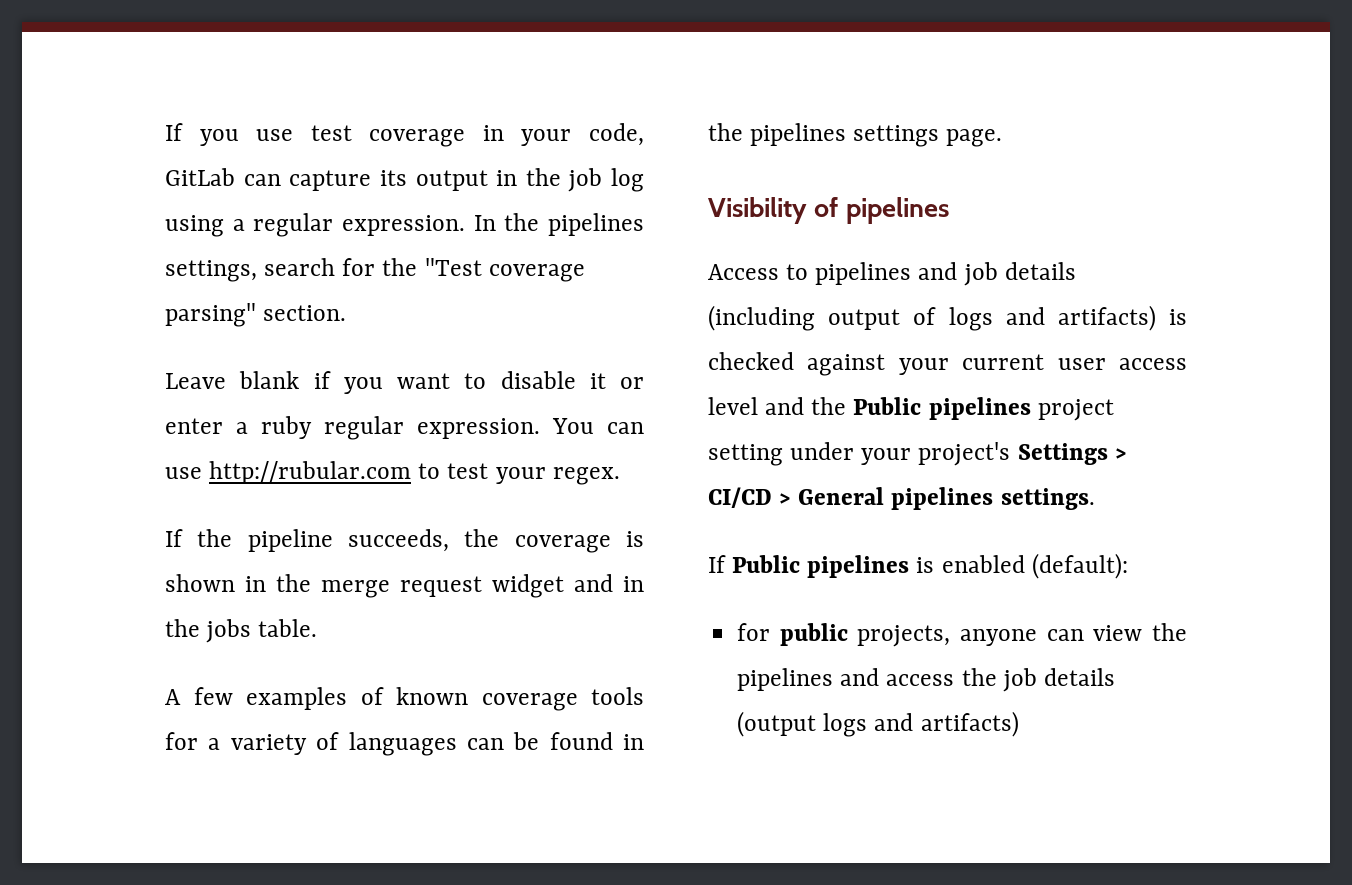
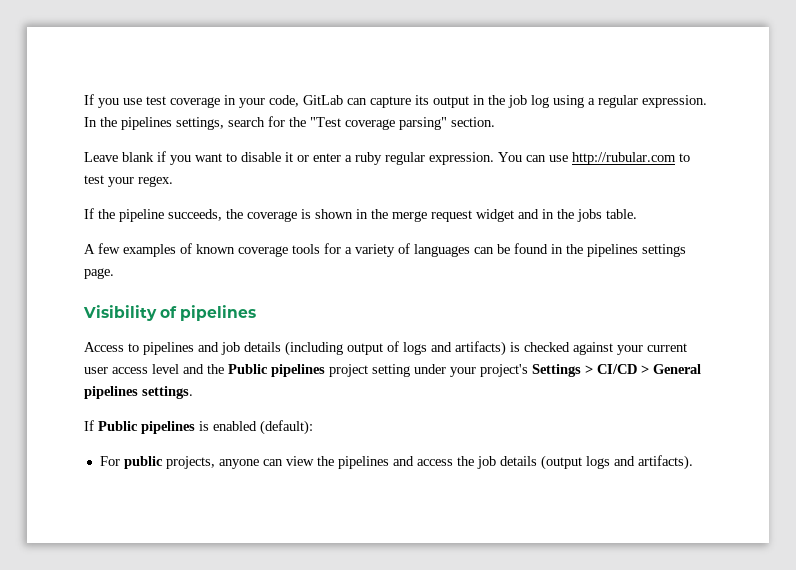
- for public projects, anyone can view the pipelines and access the job details (output logs and artifacts)
+ For public projects, anyone can view the pipelines and access the job details (output logs and artifacts).

